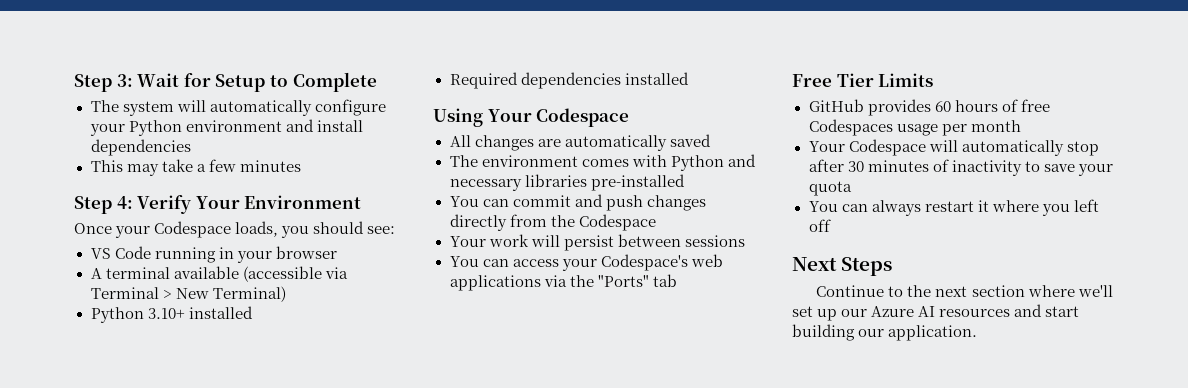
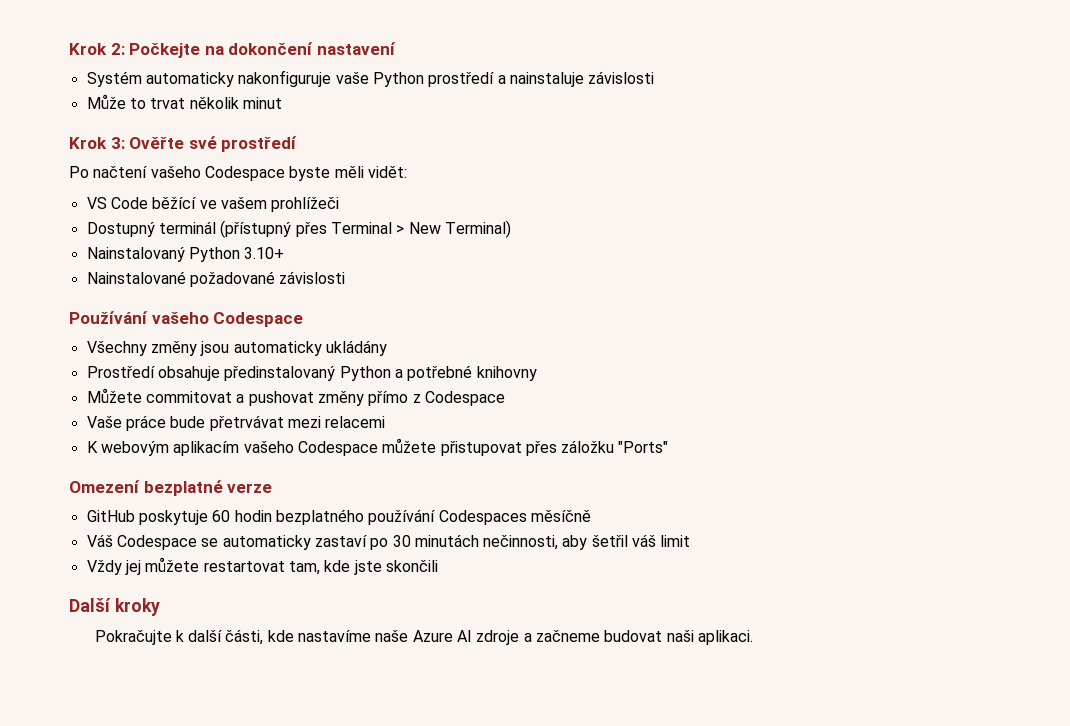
- Step 3: Wait for Setup to Complete
- The system will automatically configure your Python environment and install dependencies
- This may take a few minutes
- Step 4: Verify Your Environment
- Once your Codespace loads, you should see:
- VS Code running in your browser
- A terminal available (accessible via Terminal > New Terminal)
+ Krok 2: Počkejte na dokončení nastavení
+ Systém automaticky nakonfiguruje vaše Python prostředí a nainstaluje závislosti
+ Může to trvat několik minut
+ Krok 3: Ověřte své prostředí
+ Po načtení vašeho Codespace byste měli vidět:
+ VS Code běžící ve vašem prohlížeči
+ Dostupný terminál (přístupný přes Terminal > New Terminal)
- Python 3.10+ installed
- Required dependencies installed
- Using Your Codespace
- All changes are automatically saved
- The environment comes with Python and necessary libraries pre-installed
- You can commit and push changes directly from the Codespace
- Your work will persist between sessions
- You can access your Codespace's web applications via the "Ports" tab
- Free Tier Limits
- GitHub provides 60 hours of free Codespaces usage per month
- Your Codespace will automatically stop after 30 minutes of inactivity to save your quota
- You can always restart it where you left off
- Next Steps
- Continue to the next section where we'll set up our Azure AI resources and start building our application.
+ Nainstalovaný Python 3.10+
+ Nainstalované požadované závislosti
+ Používání vašeho Codespace
+ Všechny změny jsou automaticky ukládány
+ Prostředí obsahuje předinstalovaný Python a potřebné knihovny
+ Můžete commitovat a pushovat změny přímo z Codespace
+ Vaše práce bude přetrvávat mezi relacemi
+ K webovým aplikacím vašeho Codespace můžete přistupovat přes záložku "Ports"
+ Omezení bezplatné verze
+ GitHub poskytuje 60 hodin bezplatného používání Codespaces měsíčně
+ Váš Codespace se automaticky zastaví po 30 minutách nečinnosti, aby šetřil váš limit
+ Vždy jej můžete restartovat tam, kde jste skončili
+ Další kroky
+ Pokračujte k další části, kde nastavíme naše Azure AI zdroje a začneme budovat naši aplikaci.

